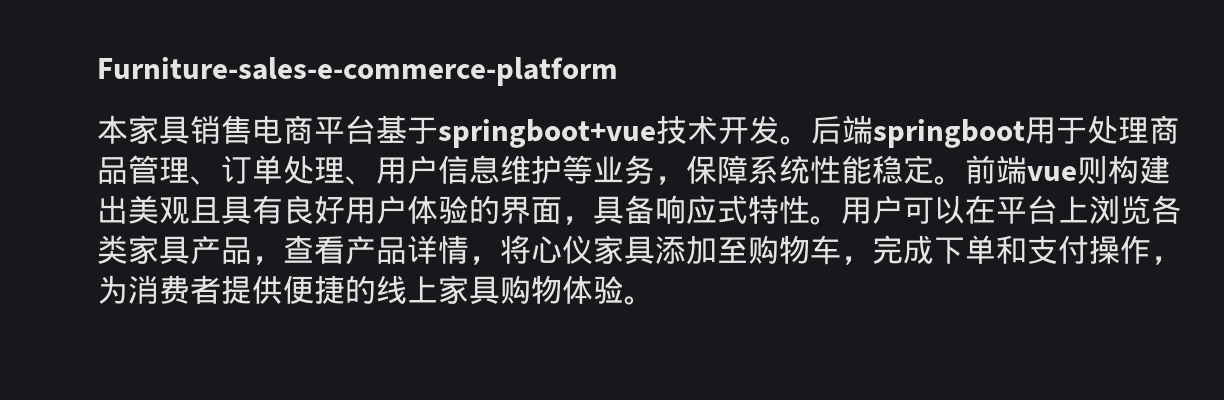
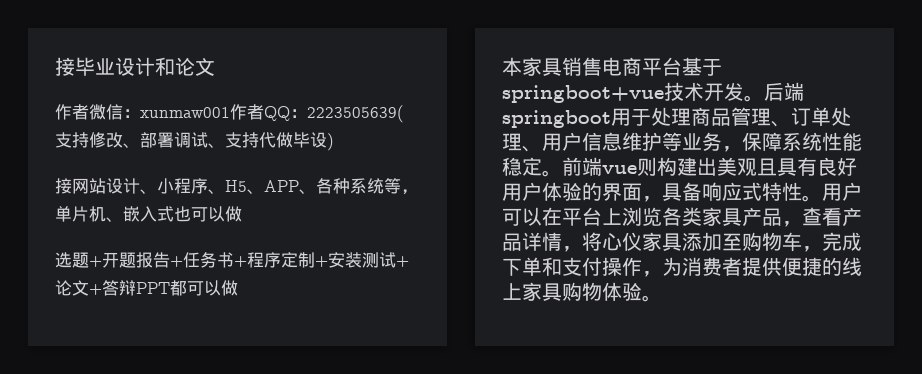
- Furniture-sales-e-commerce-platform
+ 接毕业设计和论文
+ 作者微信：xunmaw001作者QQ：2223505639(支持修改、部署调试、支持代做毕设)
+ 接网站设计、小程序、H5、APP、各种系统等，单片机、嵌入式也可以做
+ 选题+开题报告+任务书+程序定制+安装测试+论文+答辩PPT都可以做

